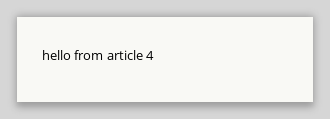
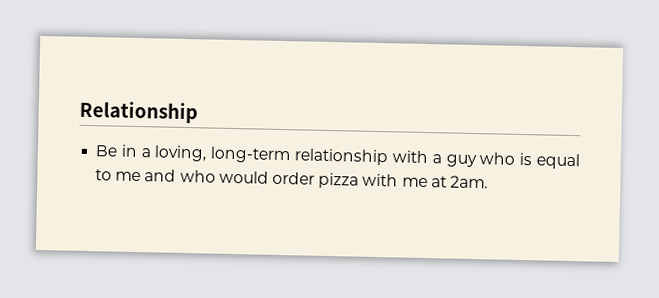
- hello from article 4
+ Relationship
+ Be in a loving, long-term relationship with a guy who is equal to me and who would order pizza with me at 2am.

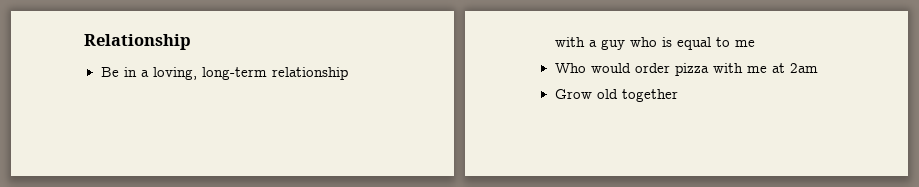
- Be in a loving, long-term relationship with a guy who is equal to me and who would order pizza with me at 2am.
+ Be in a loving, long-term relationship with a guy who is equal to me
+ Who would order pizza with me at 2am
+ Grow old together

